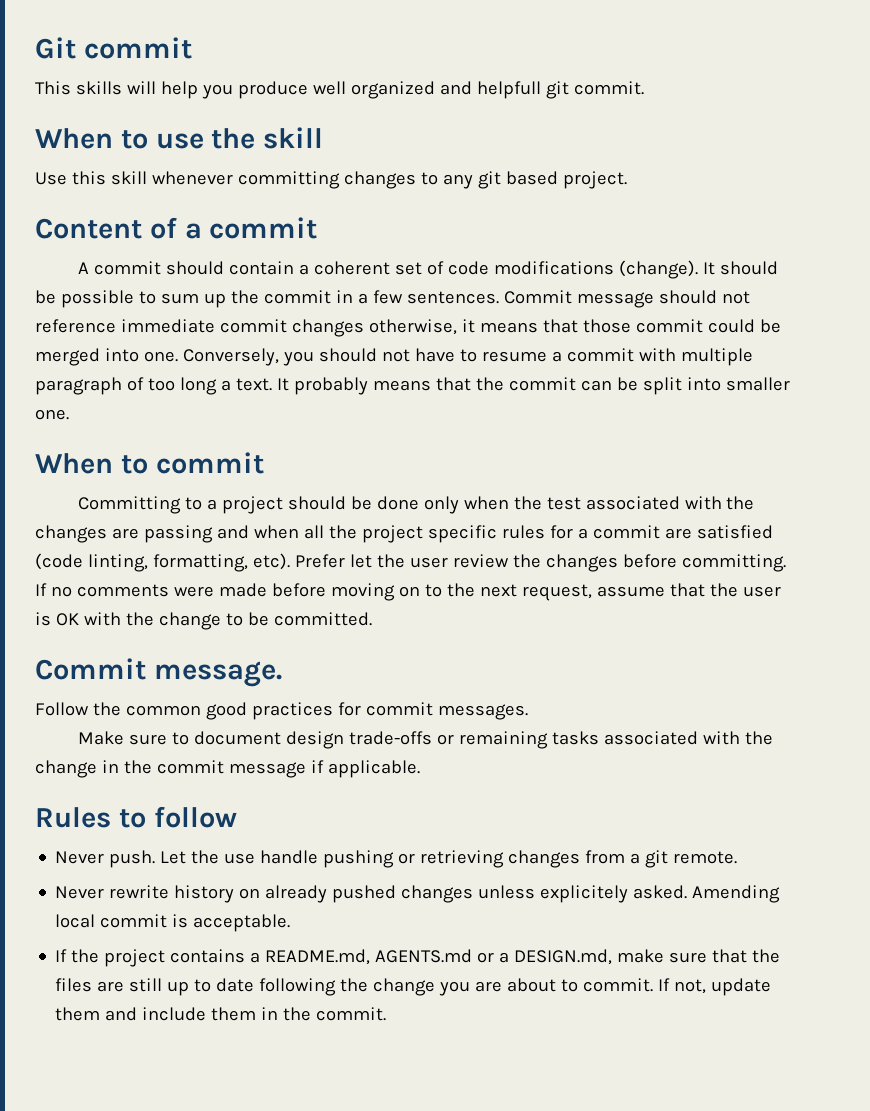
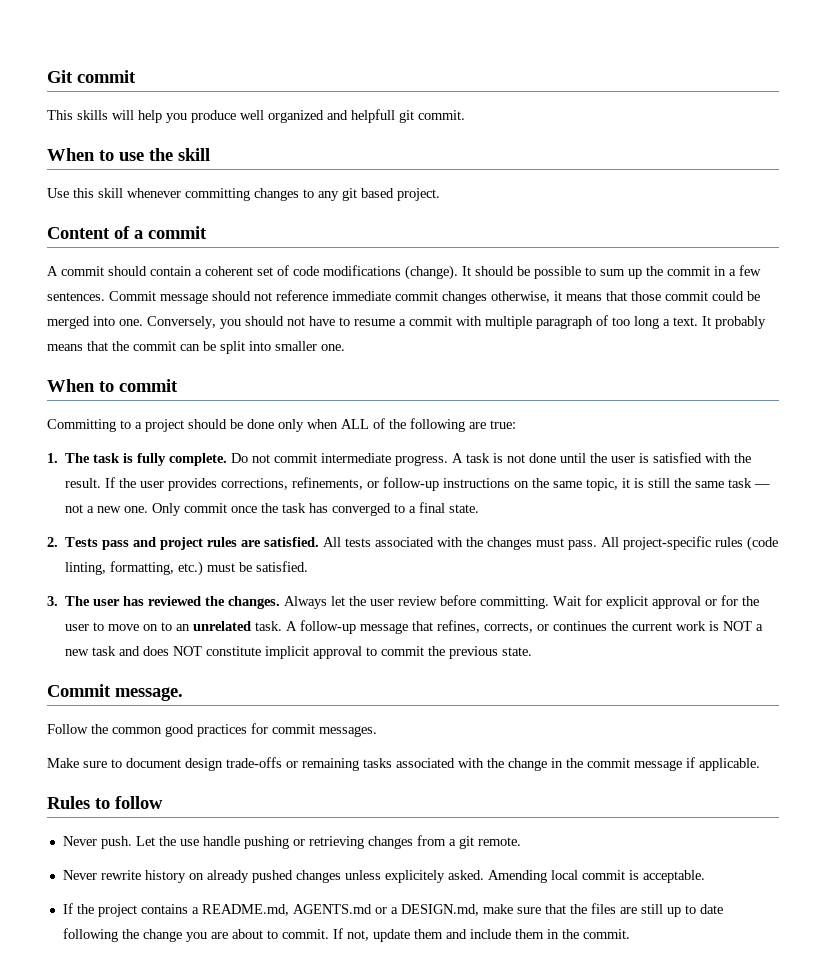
- Committing to a project should be done only when the test associated with the changes are passing and when all the project specific rules for a commit are satisfied (code linting, formatting, etc). Prefer let the user review the changes before committing. If no comments were made before moving on to the next request, assume that the user is OK with the change to be committed.
+ Committing to a project should be done only when ALL of the following are true:
+ 1. The task is fully complete. Do not commit intermediate progress. A task is not done until the user is satisfied with the result. If the user provides corrections, refinements, or follow-up instructions on the same topic, it is still the same task — not a new one. Only commit once the task has converged to a final state.
+ 2. Tests pass and project rules are satisfied. All tests associated with the changes must pass. All project-specific rules (code linting, formatting, etc.) must be satisfied.
+ 3. The user has reviewed the changes. Always let the user review before committing. Wait for explicit approval or for the user to move on to an unrelated task. A follow-up message that refines, corrects, or continues the current work is NOT a new task and does NOT constitute implicit approval to commit the previous state.

